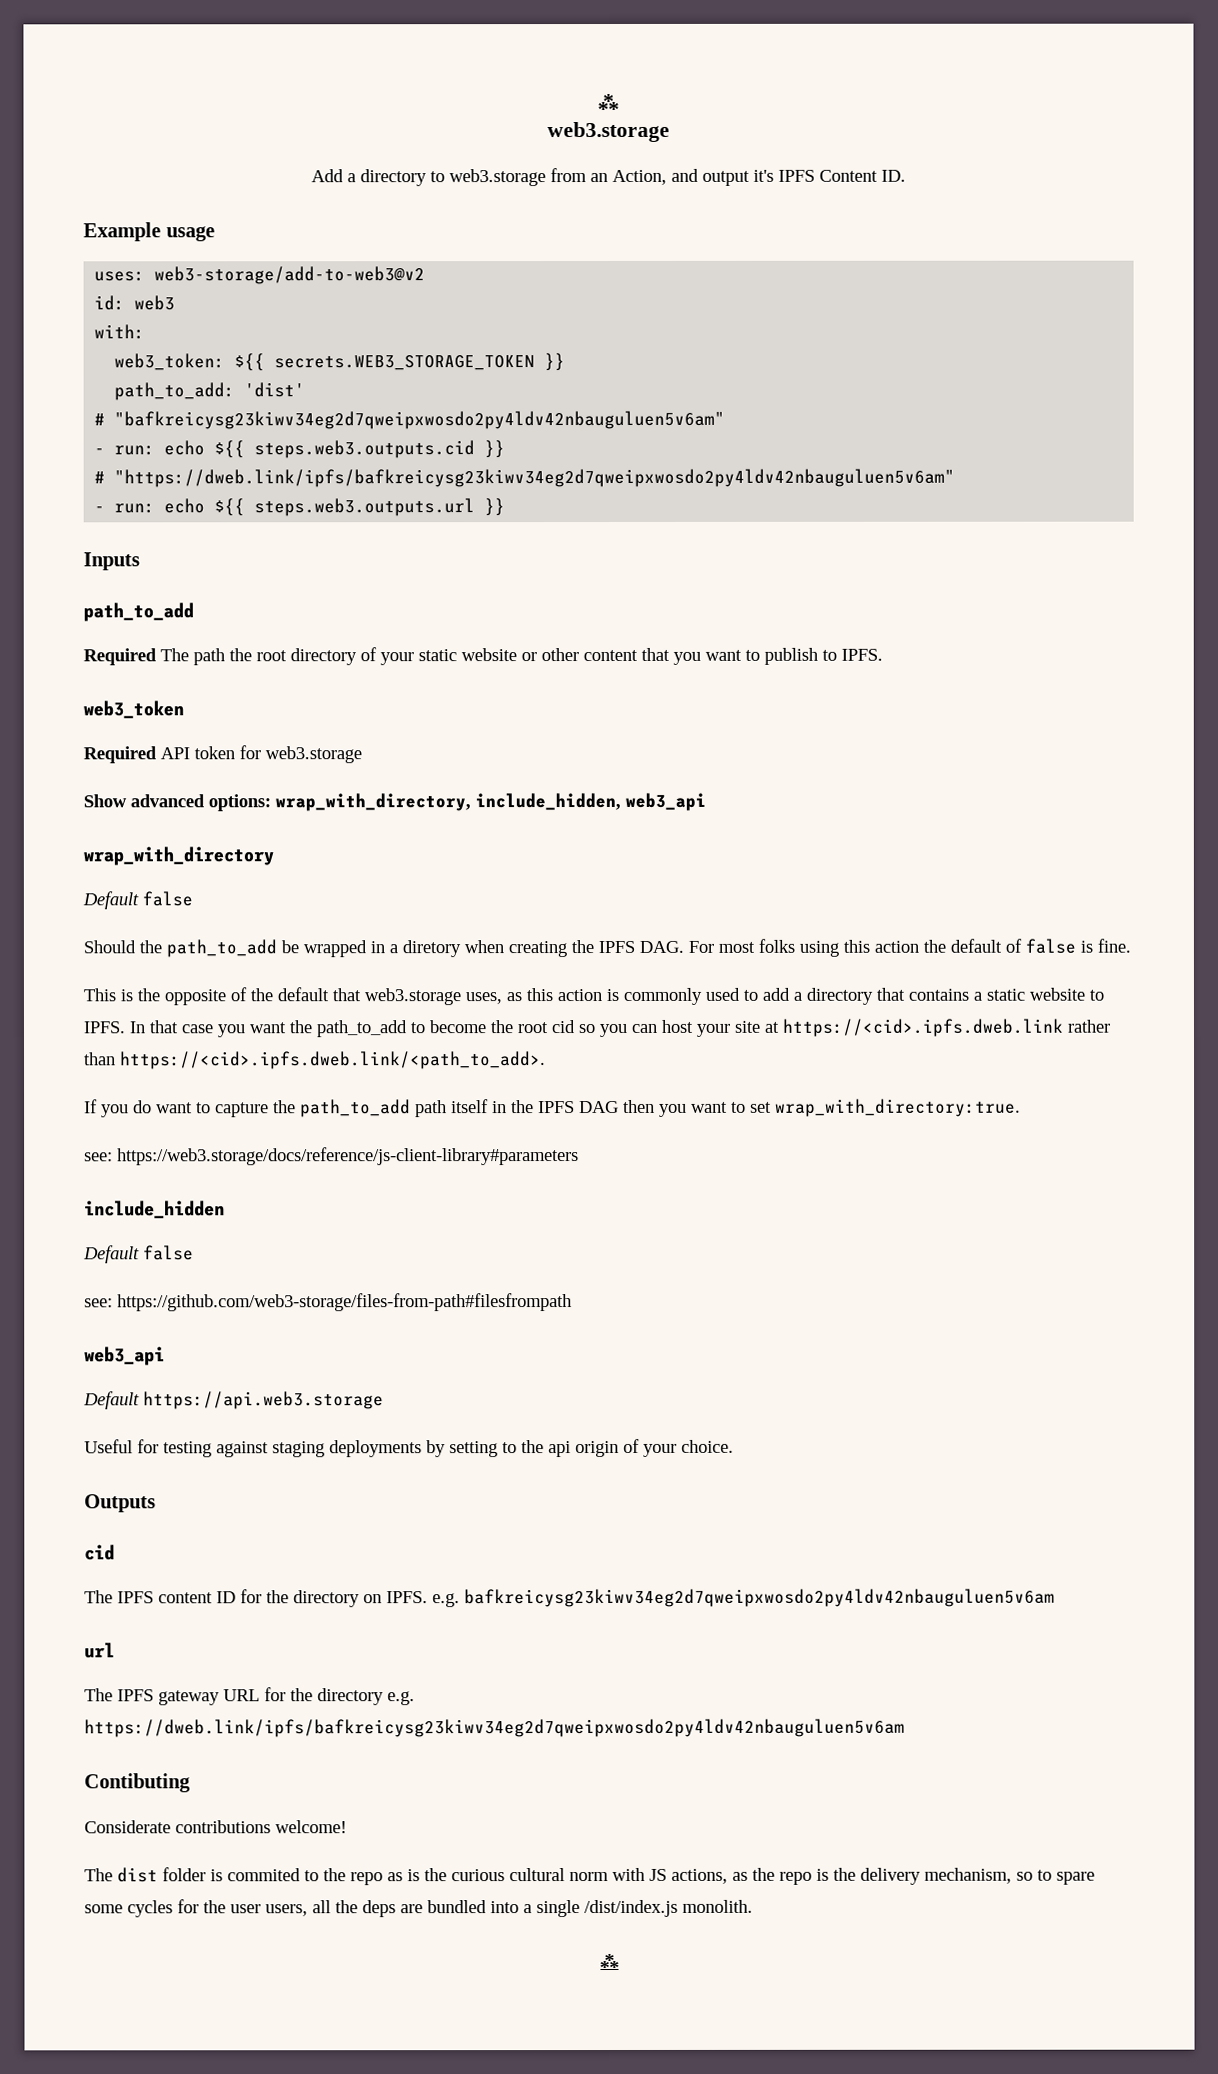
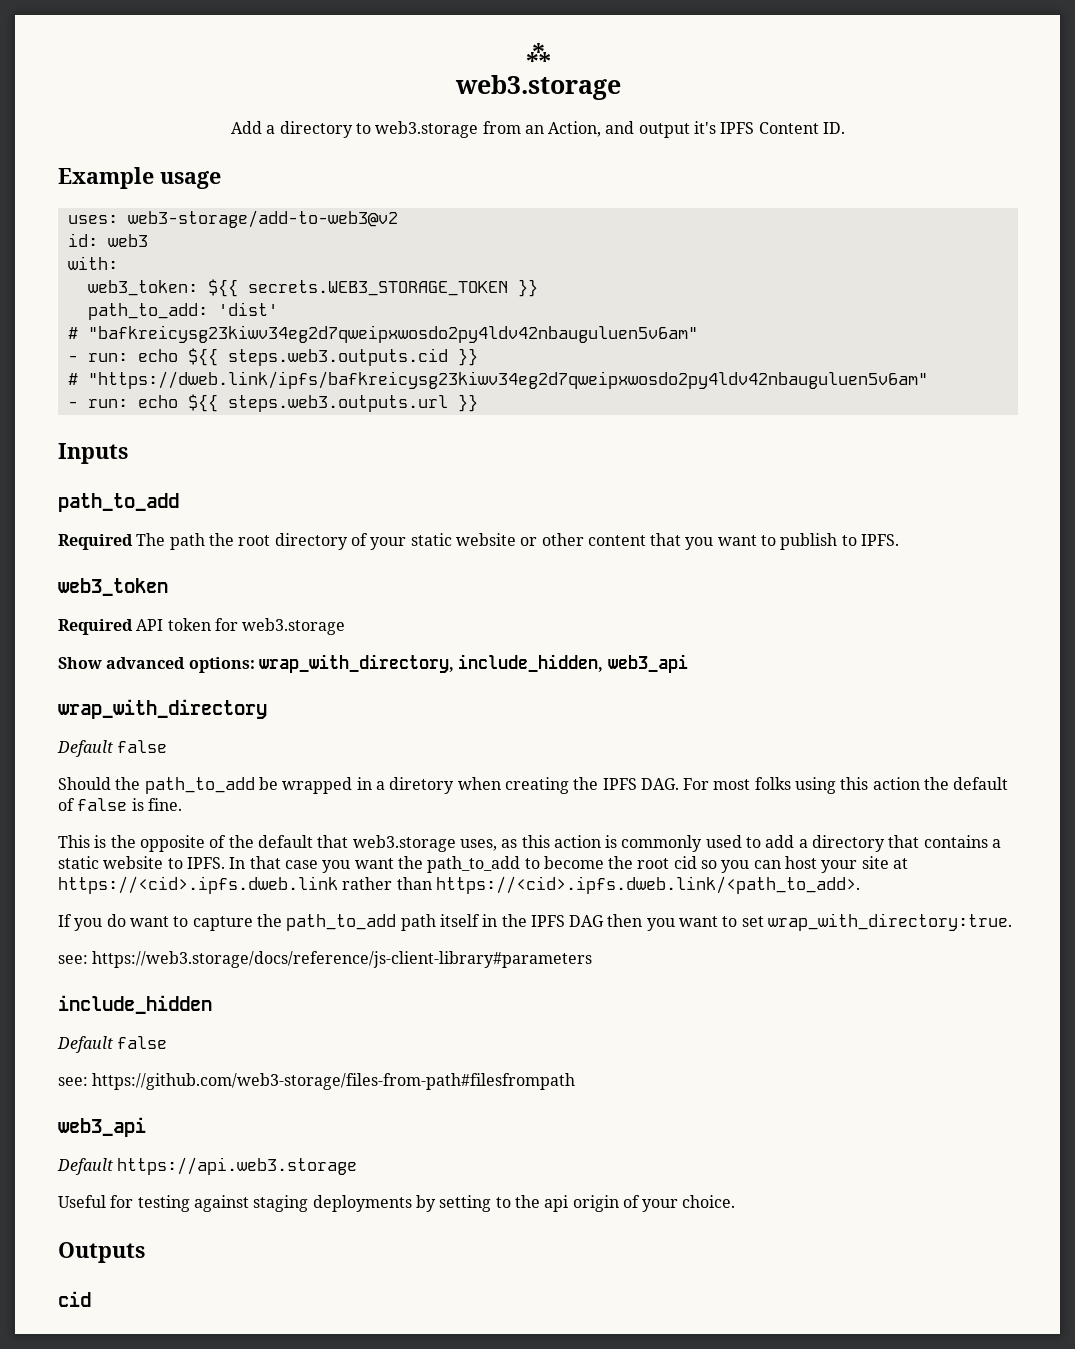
- The IPFS content ID for the directory on IPFS. e.g. bafkreicysg23kiwv34eg2d7qweipxwosdo2py4ldv42nbauguluen5v6am
- url
- The IPFS gateway URL for the directory e.g. https://dweb.link/ipfs/bafkreicysg23kiwv34eg2d7qweipxwosdo2py4ldv42nbauguluen5v6am
- Contibuting
- Considerate contributions welcome!
- The dist folder is commited to the repo as is the curious cultural norm with JS actions, as the repo is the delivery mechanism, so to spare some cycles for the user users, all the deps are bundled into a single /dist/index.js monolith.
- ⁂

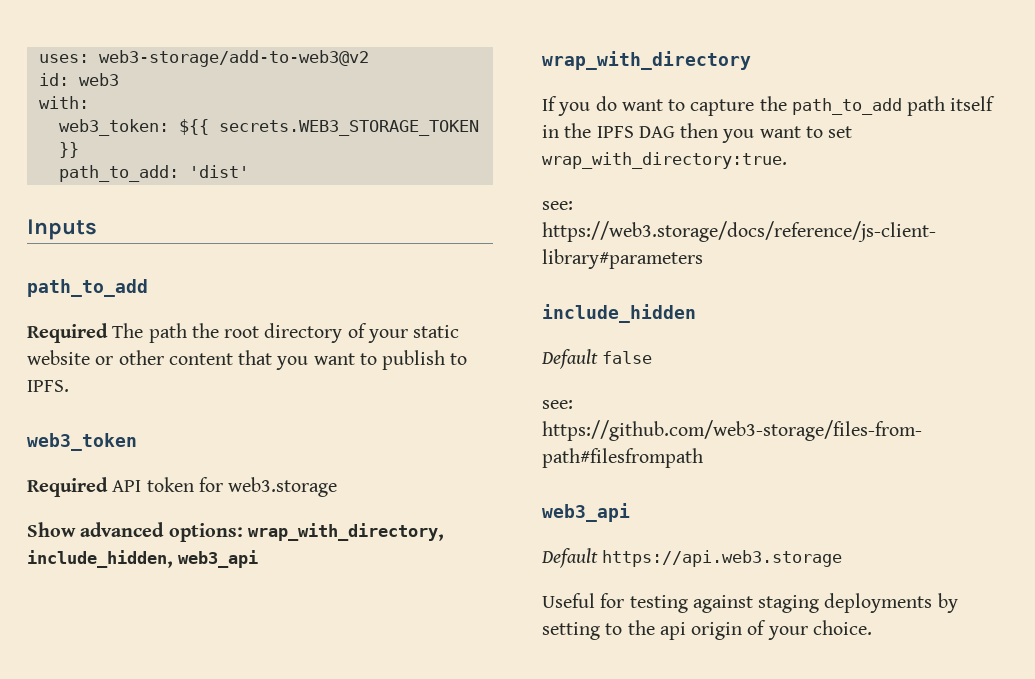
- ⁂
- web3.storage
- Add a directory to web3.storage from an Action, and output it's IPFS Content ID.
- Example usage
- # "bafkreicysg23kiwv34eg2d7qweipxwosdo2py4ldv42nbauguluen5v6am"
- - run: echo ${{ steps.web3.outputs.cid }}
- # "https://dweb.link/ipfs/bafkreicysg23kiwv34eg2d7qweipxwosdo2py4ldv42nbauguluen5v6am"
- - run: echo ${{ steps.web3.outputs.url }}
  wrap_with_directory
- Default false
- Should the path_to_add be wrapped in a diretory when creating the IPFS DAG. For most folks using this action the default of false is fine.
- This is the opposite of the default that web3.storage uses, as this action is commonly used to add a directory that contains a static website to IPFS. In that case you want the path_to_add to become the root cid so you can host your site at https://<cid>.ipfs.dweb.link rather than https://<cid>.ipfs.dweb.link/<path_to_add>.
- Outputs
- cid

